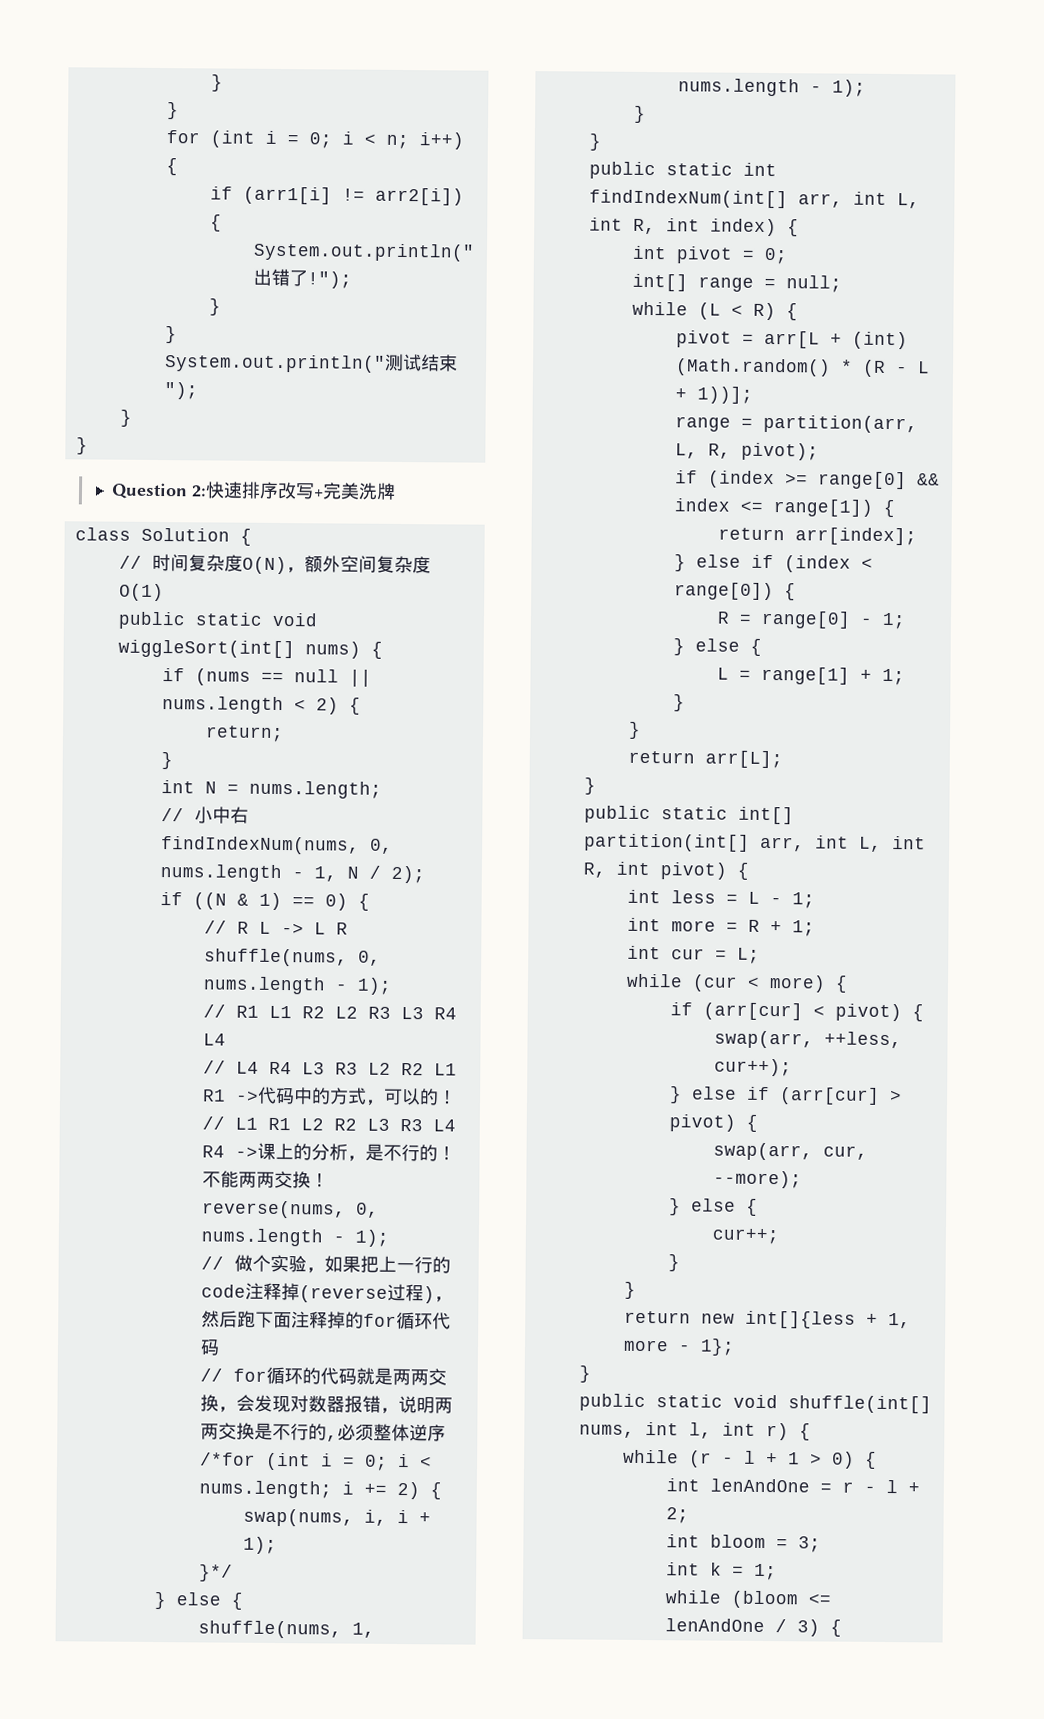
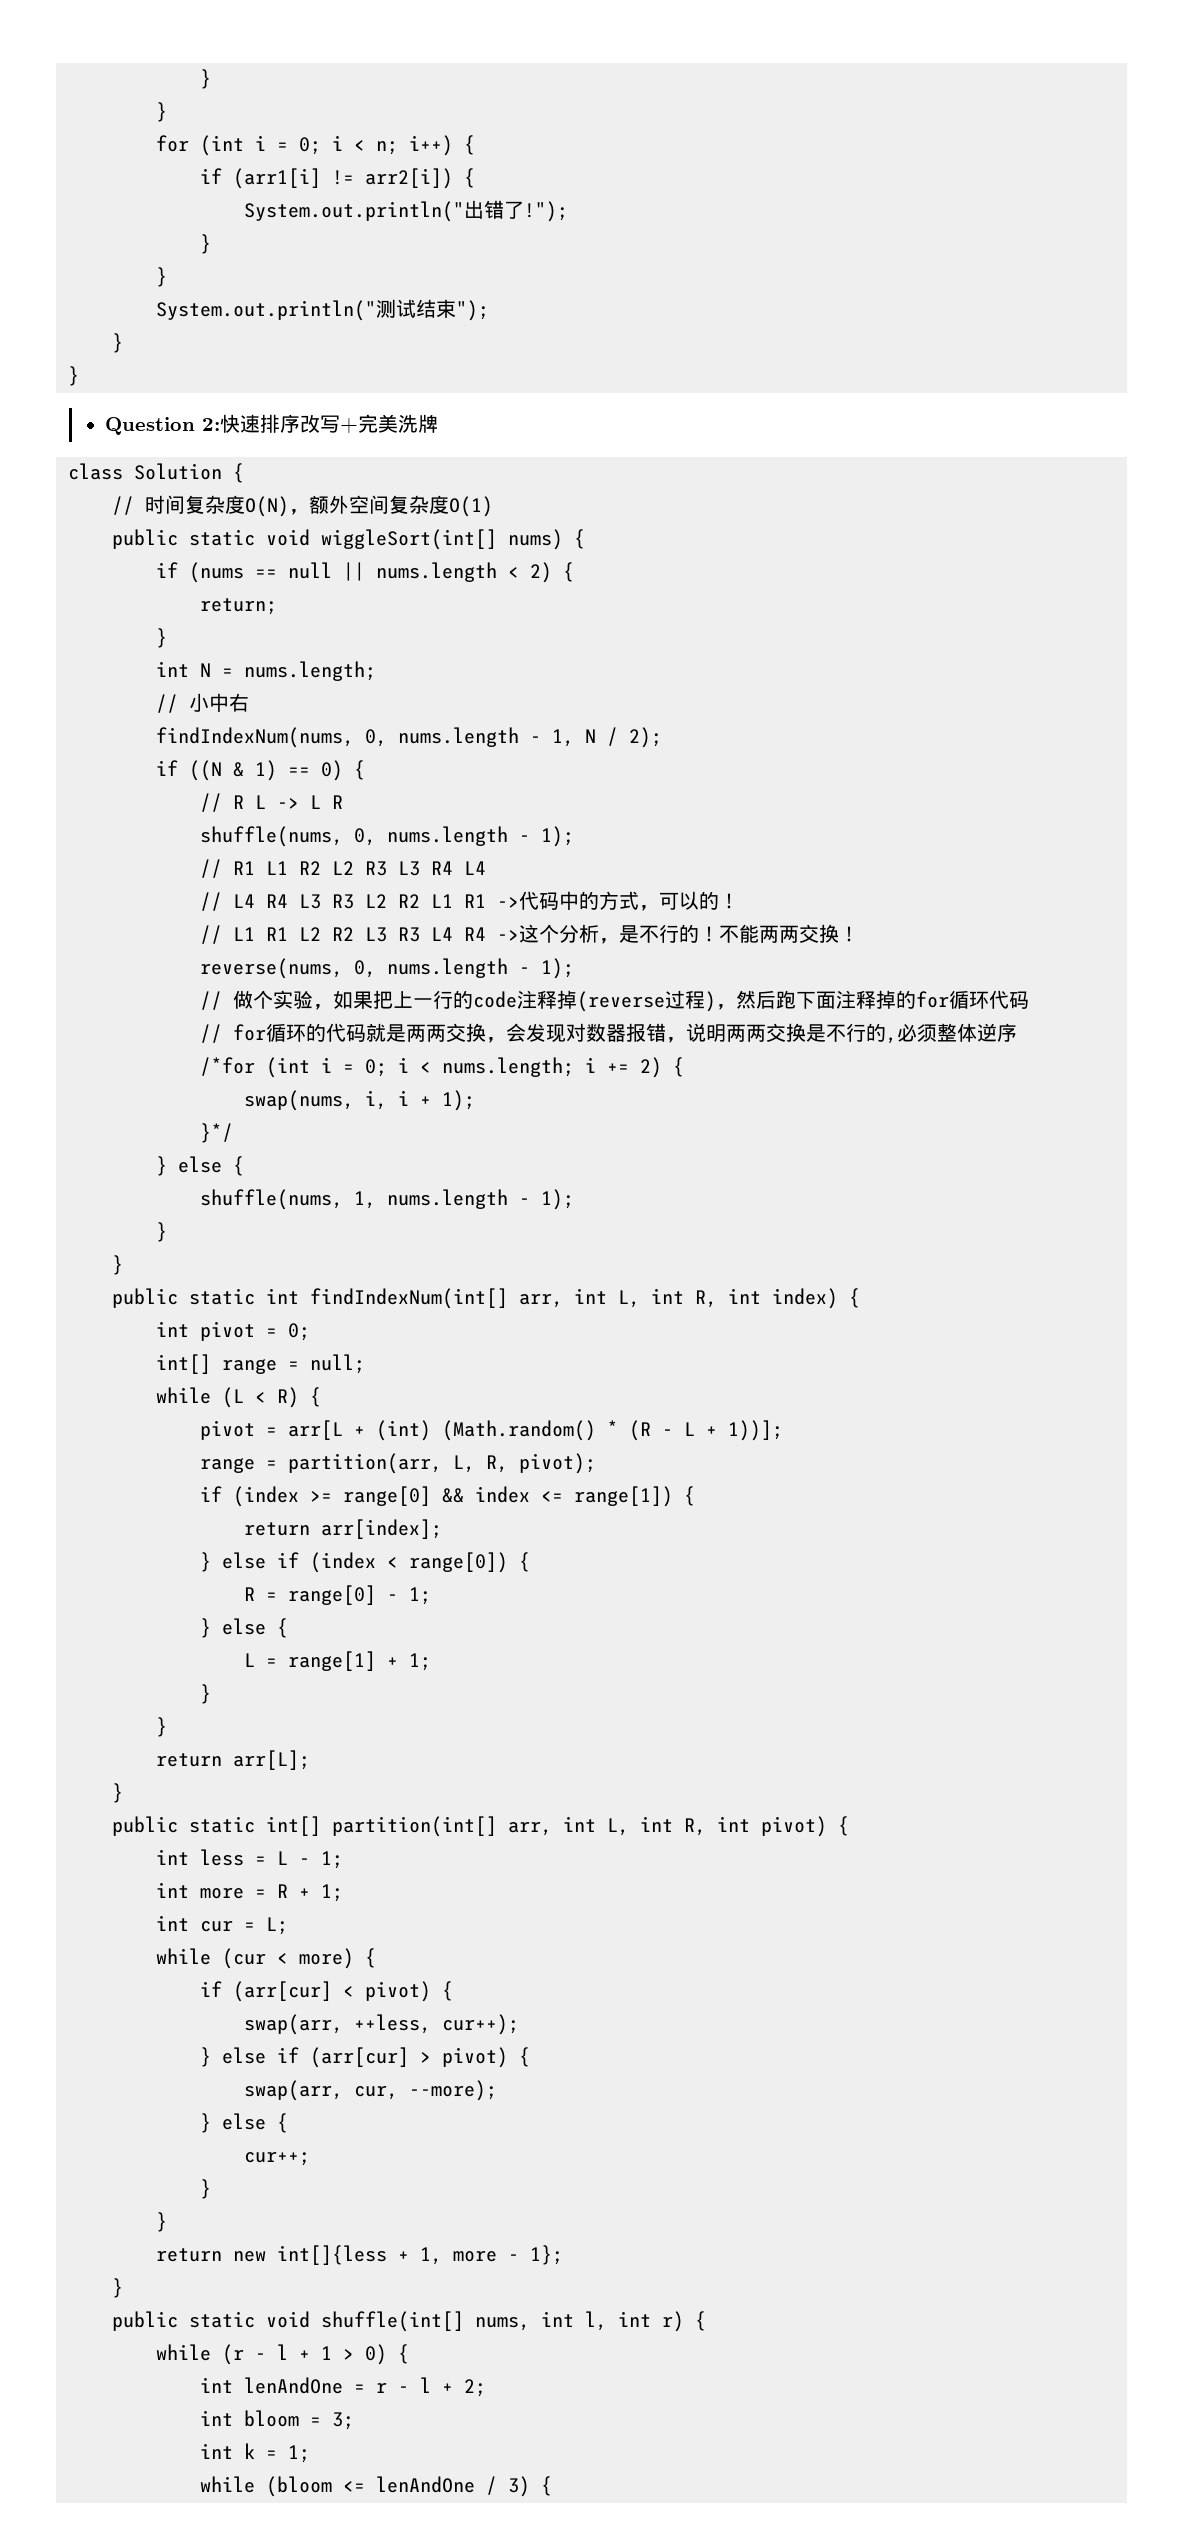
- // L1 R1 L2 R2 L3 R3 L4 R4 ->课上的分析，是不行的！
+ // L1 R1 L2 R2 L3 R3 L4 R4 ->这个分析，是不行的！

